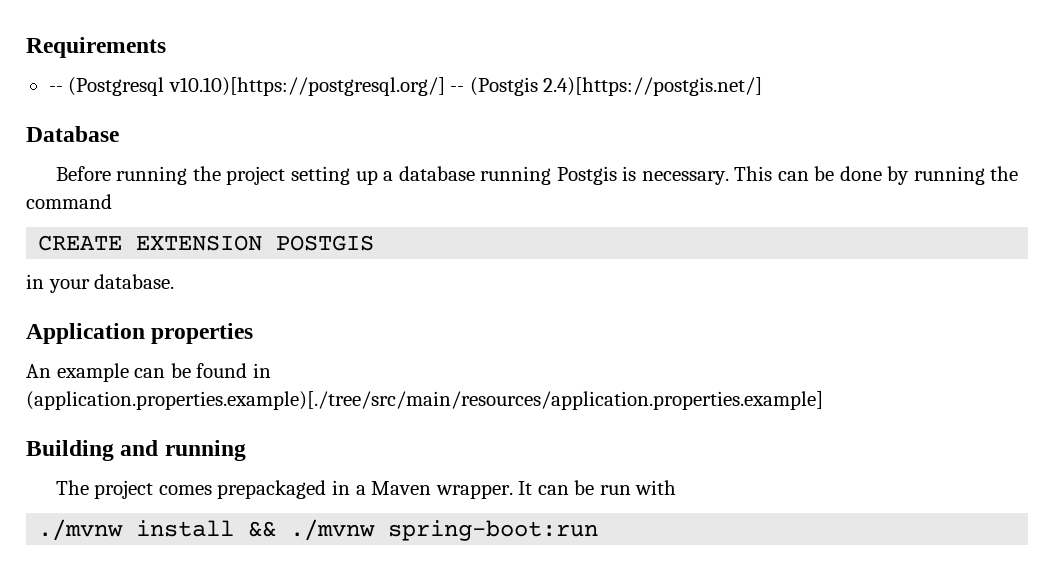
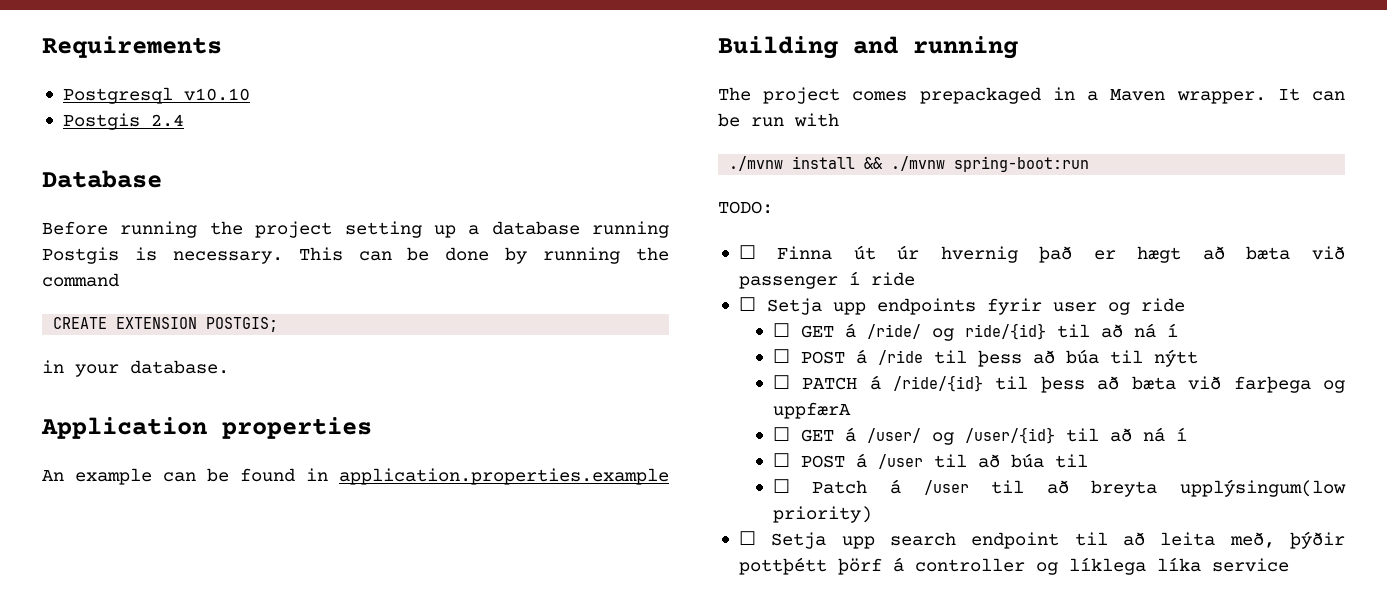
- -- (Postgresql v10.10)[https://postgresql.org/] -- (Postgis 2.4)[https://postgis.net/]
+ Postgresql v10.10
+ Postgis 2.4
- CREATE EXTENSION POSTGIS
+ CREATE EXTENSION POSTGIS;
- An example can be found in (application.properties.example)[./tree/src/main/resources/application.properties.example]
+ An example can be found in application.properties.example
+ TODO:
+ ☐ Finna út úr hvernig það er hægt að bæta við passenger í ride
+ ☐ Setja upp endpoints fyrir user og ride
+ ☐ GET á /ride/ og ride/{id} til að ná í
+ ☐ POST á /ride til þess að búa til nýtt
+ ☐ PATCH á /ride/{id} til þess að bæta við farþega og uppfærA
+ ☐ GET á /user/ og /user/{id} til að ná í
+ ☐ POST á /user til að búa til
+ ☐ Patch á /user til að breyta upplýsingum(low priority)
+ ☐ Setja upp search endpoint til að leita með, þýðir pottþétt þörf á controller og líklega líka service

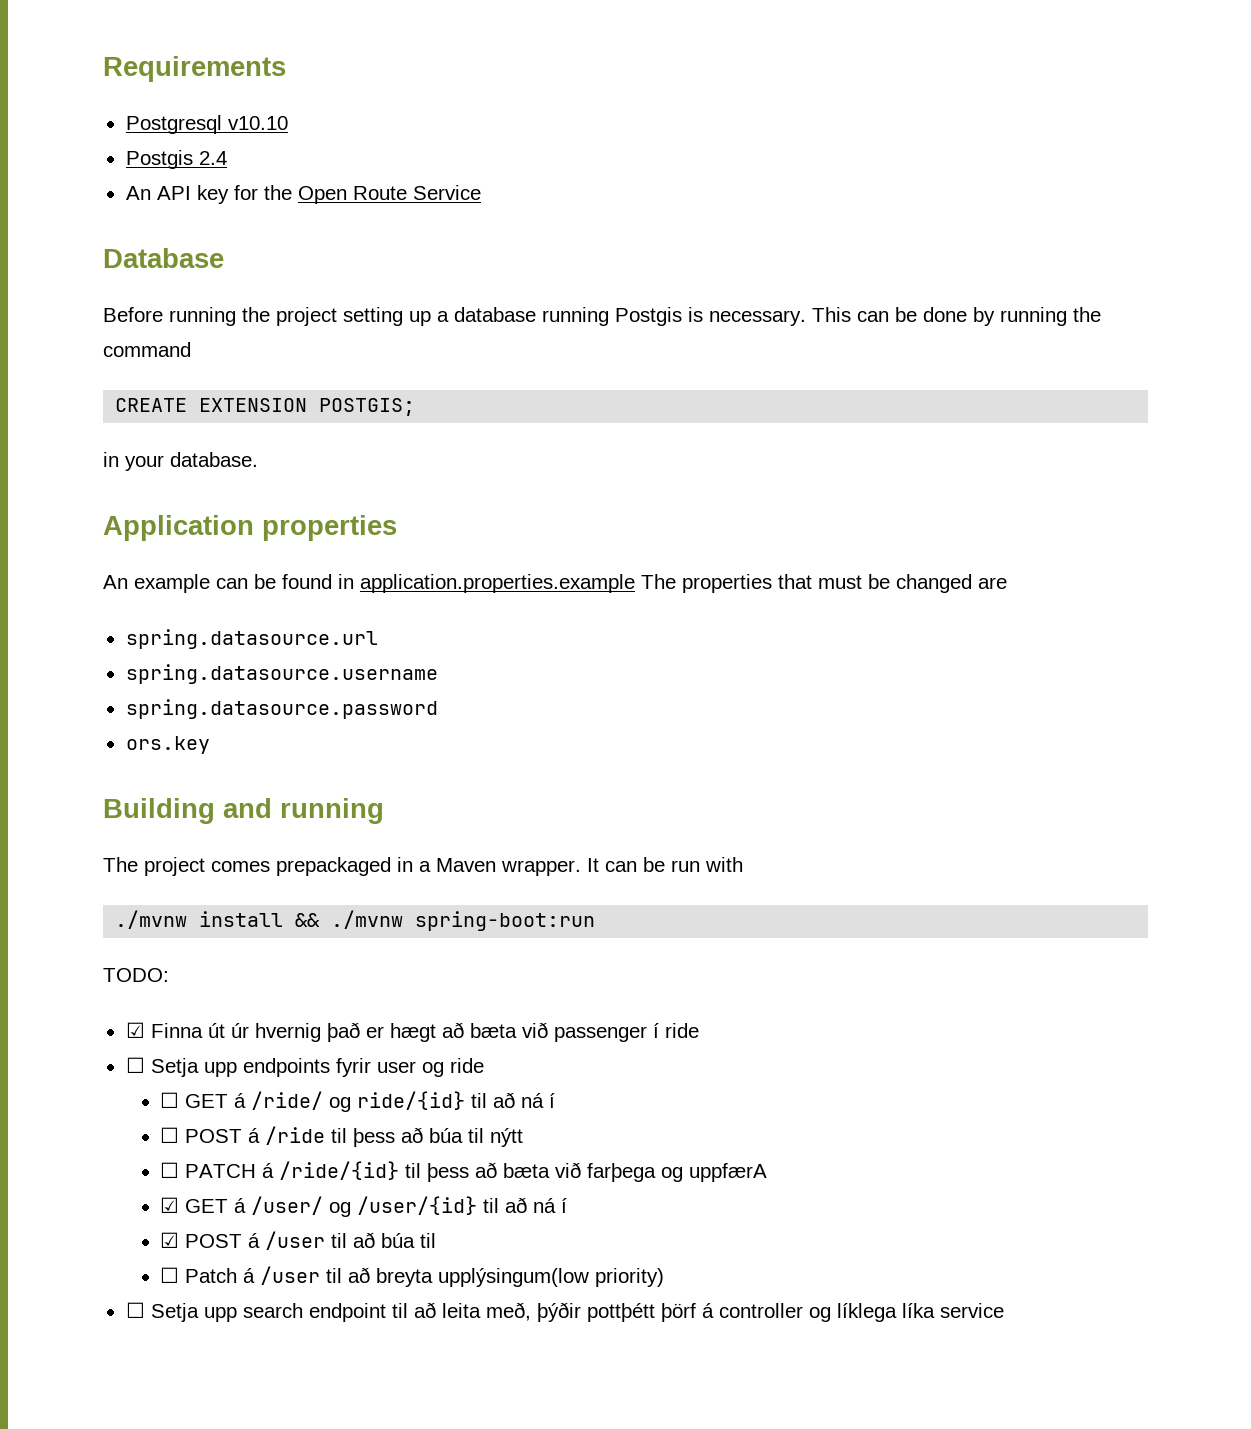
+ An API key for the Open Route Service
- An example can be found in application.properties.example
+ An example can be found in application.properties.example The properties that must be changed are
+ spring.datasource.url
+ spring.datasource.username
+ spring.datasource.password
+ ors.key
- ☐ Finna út úr hvernig það er hægt að bæta við passenger í ride
+ ☑ Finna út úr hvernig það er hægt að bæta við passenger í ride
- ☐ GET á /user/ og /user/{id} til að ná í
+ ☑ GET á /user/ og /user/{id} til að ná í
- ☐ POST á /user til að búa til
+ ☑ POST á /user til að búa til

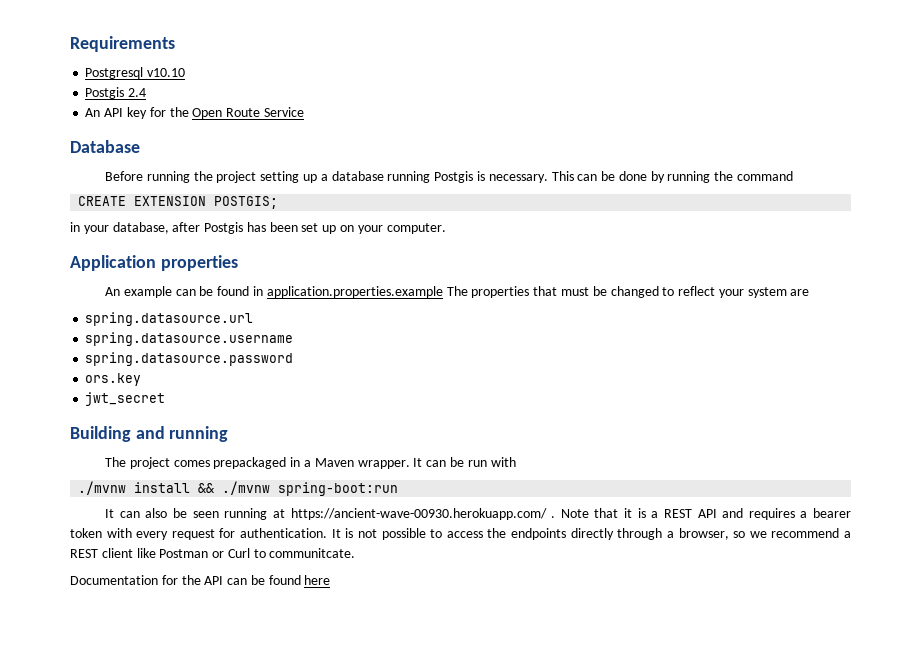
- in your database.
+ in your database, after Postgis has been set up on your computer.
- An example can be found in application.properties.example The properties that must be changed are
+ An example can be found in application.properties.example The properties that must be changed to reflect your system are
+ jwt_secret
- TODO:
- ☑ Finna út úr hvernig það er hægt að bæta við passenger í ride
- ☐ Setja upp endpoints fyrir user og ride
- ☐ GET á /ride/ og ride/{id} til að ná í
- ☐ POST á /ride til þess að búa til nýtt
- ☐ PATCH á /ride/{id} til þess að bæta við farþega og uppfærA
- ☑ GET á /user/ og /user/{id} til að ná í
- ☑ POST á /user til að búa til
- ☐ Patch á /user til að breyta upplýsingum(low priority)
- ☐ Setja upp search endpoint til að leita með, þýðir pottþétt þörf á controller og líklega líka service
+ It can also be seen running at https://ancient-wave-00930.herokuapp.com/ . Note that it is a REST API and requires a bearer token with every request for authentication. It is not possible to access the endpoints directly through a browser, so we recommend a REST client like Postman or Curl to communitcate.
+ Documentation for the API can be found here

